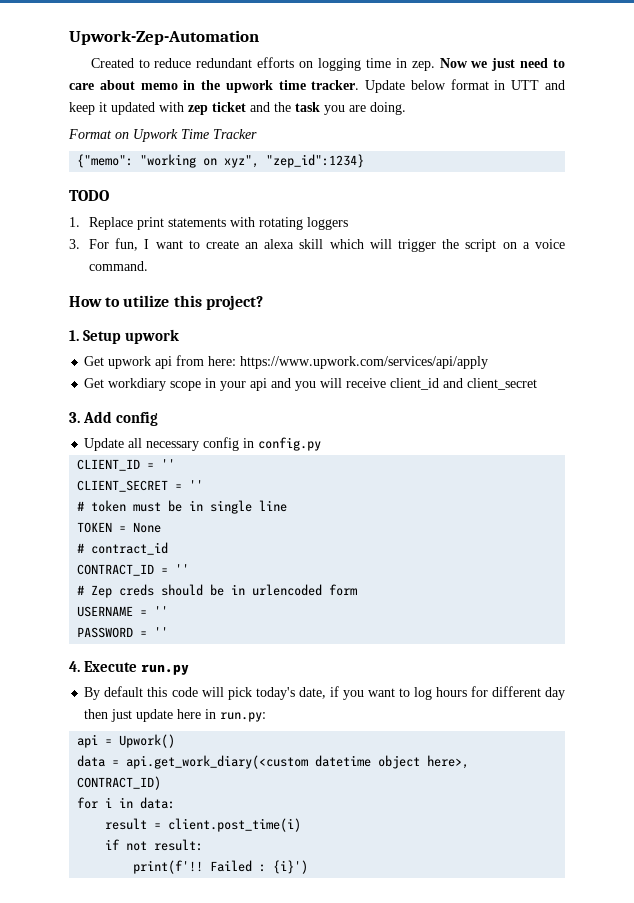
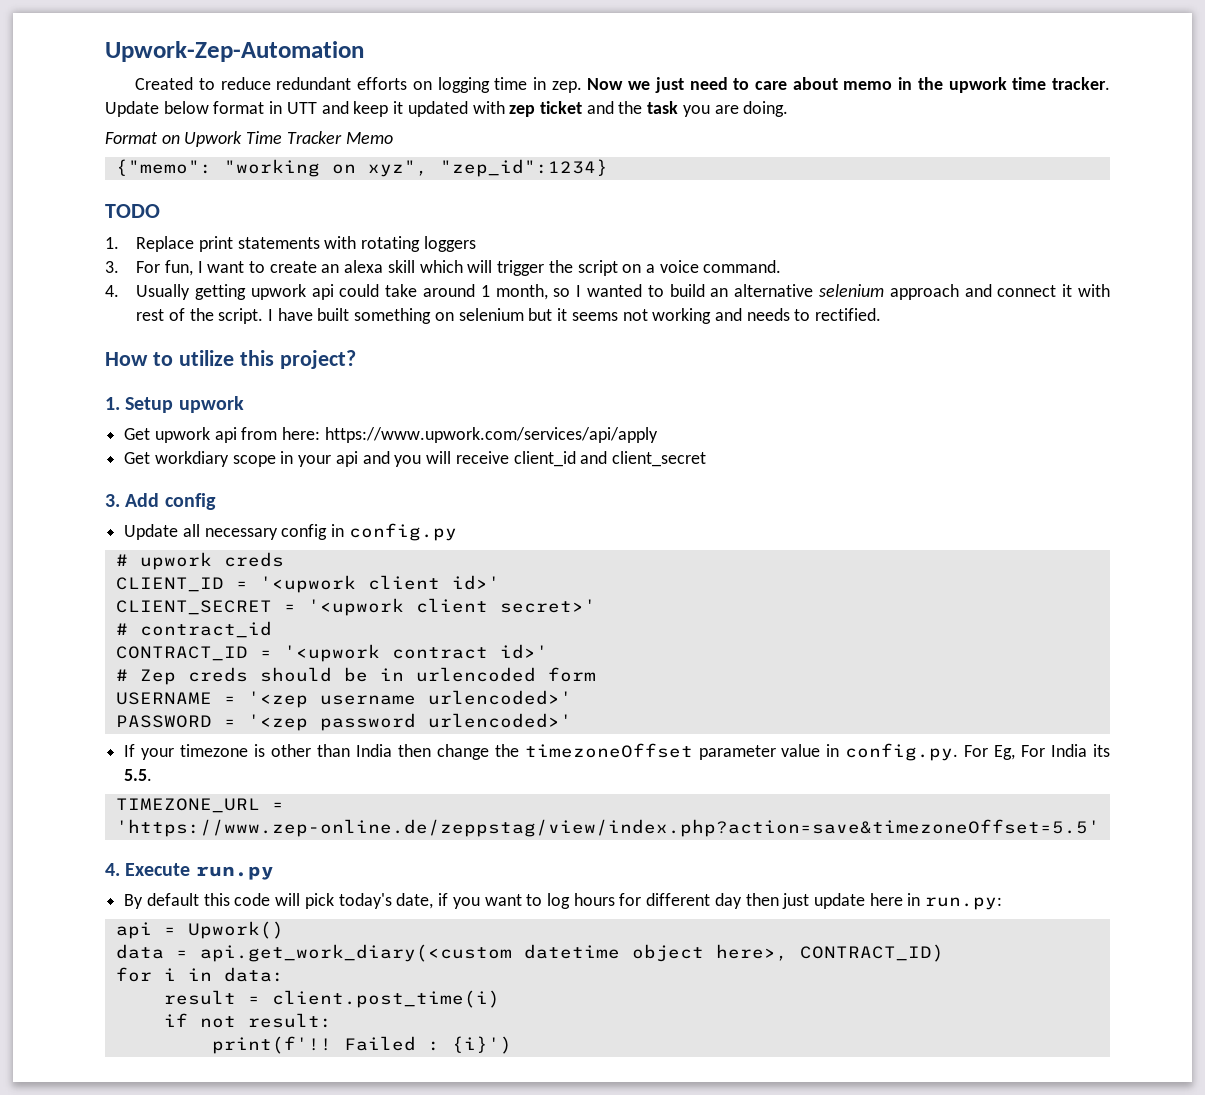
- Format on Upwork Time Tracker
+ Format on Upwork Time Tracker Memo
+ 4. Usually getting upwork api could take around 1 month, so I wanted to build an alternative selenium approach and connect it with rest of the script. I have built something on selenium but it seems not working and needs to rectified.
+ # upwork creds
- CLIENT_ID = ''
+ CLIENT_ID = '<upwork client id>'
- CLIENT_SECRET = ''
- # token must be in single line
- TOKEN = None
+ CLIENT_SECRET = '<upwork client secret>'
- CONTRACT_ID = ''
+ CONTRACT_ID = '<upwork contract id>'
- USERNAME = ''
+ USERNAME = '<zep username urlencoded>'
- PASSWORD = ''
+ PASSWORD = '<zep password urlencoded>'
+ If your timezone is other than India then change the timezoneOffset parameter value in config.py. For Eg, For India its 5.5.
+ TIMEZONE_URL = 'https://www.zep-online.de/zeppstag/view/index.php?action=save&timezoneOffset=5.5'

